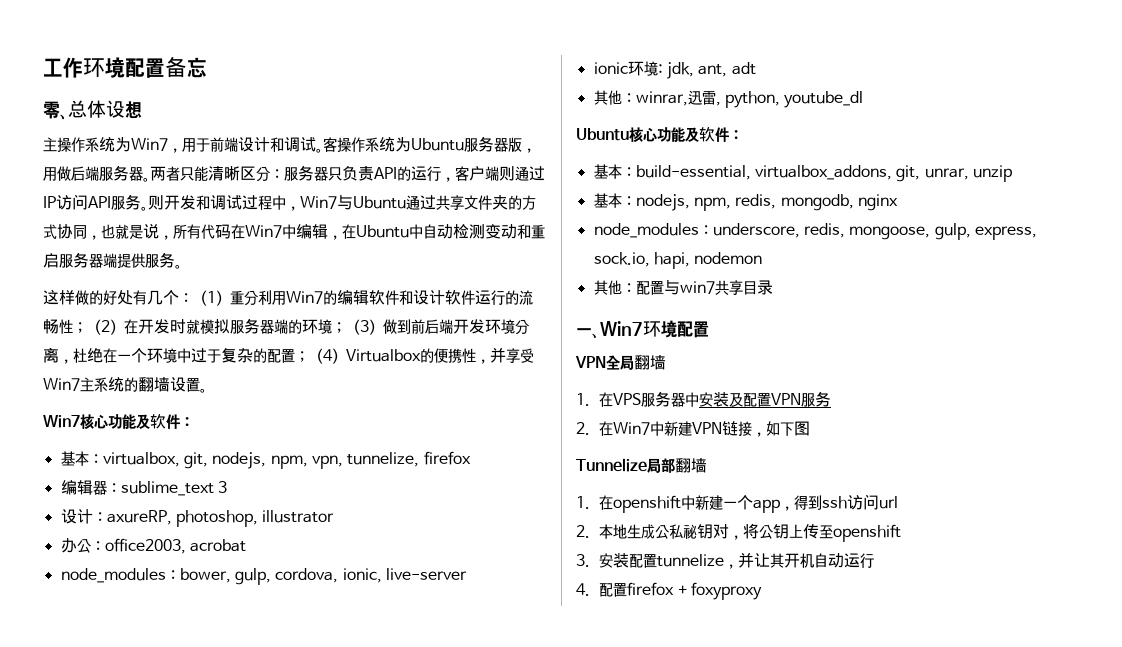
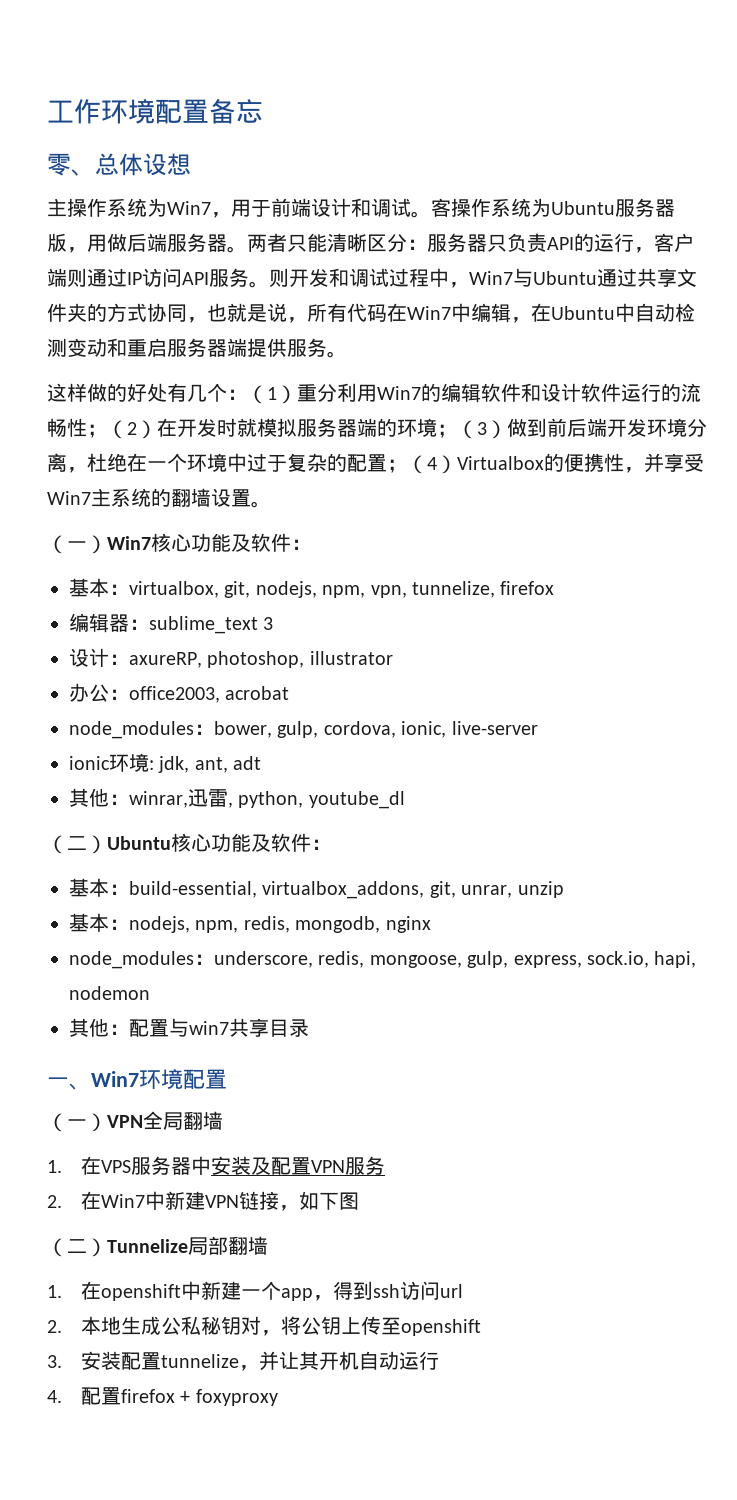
- Win7核心功能及软件：
+ （一）Win7核心功能及软件：
- Ubuntu核心功能及软件：
+ （二）Ubuntu核心功能及软件：
- VPN全局翻墙
+ （一）VPN全局翻墙
- Tunnelize局部翻墙
+ （二）Tunnelize局部翻墙

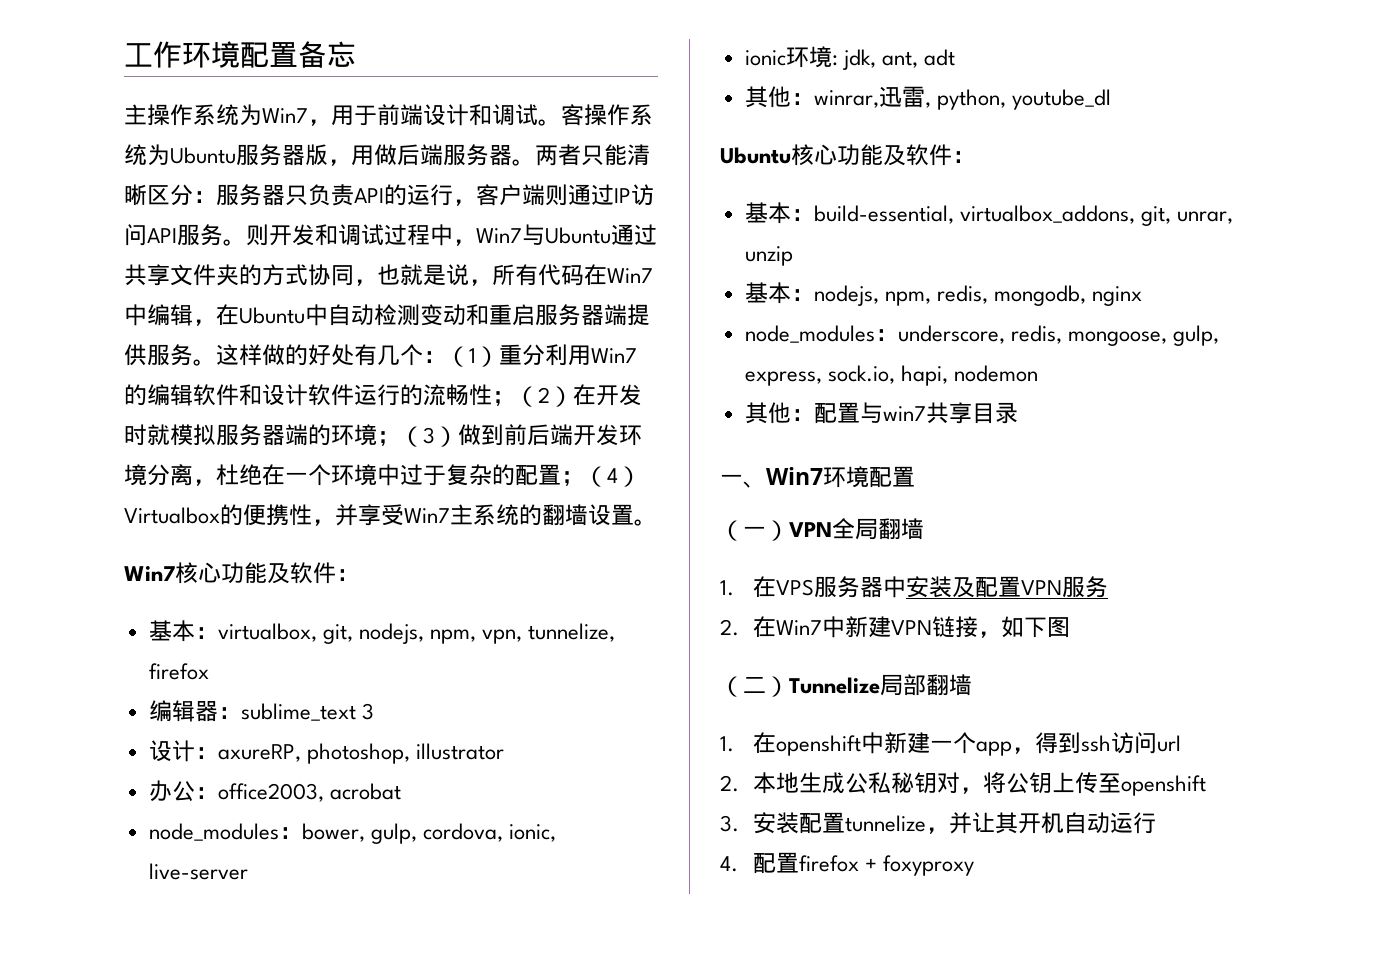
- 零、总体设想
- 则开发和调试过程中，Win7与Ubuntu通过共享文件夹的方式协同，也就是说，所有代码在Win7中编辑，在Ubuntu中自动检测变动和重启服务器端提供服务。
- 这样做的好处有几个：
+ 则开发和调试过程中，Win7与Ubuntu通过共享文件夹的方式协同，也就是说，所有代码在Win7中编辑，在Ubuntu中自动检测变动和重启服务器端提供服务。这样做的好处有几个：
- （一）Win7核心功能及软件：
+ Win7核心功能及软件：
- （二）Ubuntu核心功能及软件：
+ Ubuntu核心功能及软件：

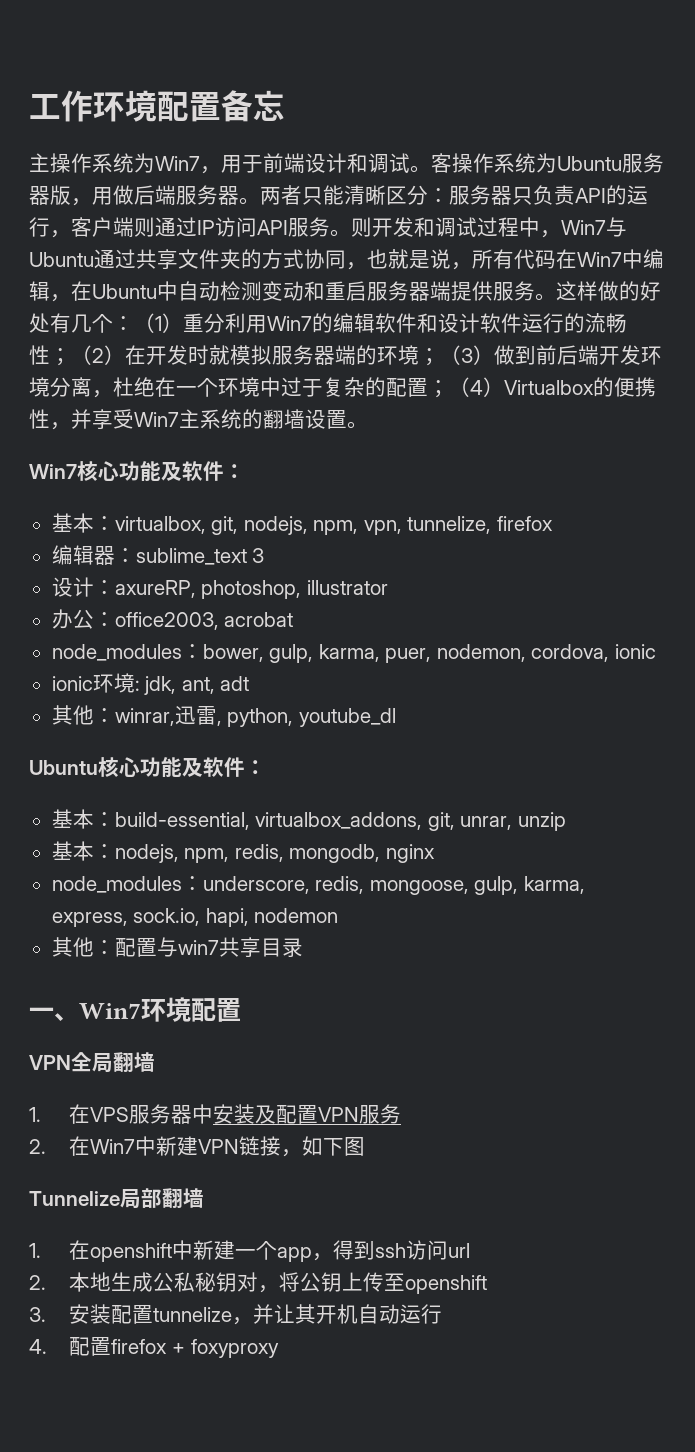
- node_modules：bower, gulp, cordova, ionic, live-server
+ node_modules：bower, gulp, karma, puer, nodemon, cordova, ionic
- node_modules：underscore, redis, mongoose, gulp, express, sock.io, hapi, nodemon
+ node_modules：underscore, redis, mongoose, gulp, karma, express, sock.io, hapi, nodemon
- （一）VPN全局翻墙
+ VPN全局翻墙
- （二）Tunnelize局部翻墙
+ Tunnelize局部翻墙

